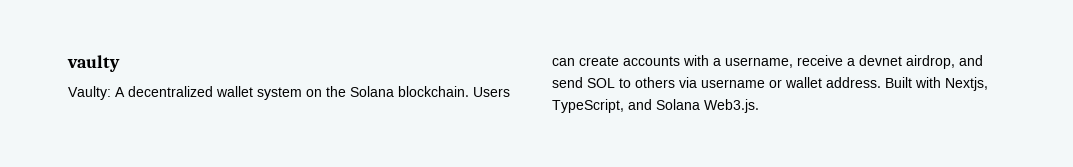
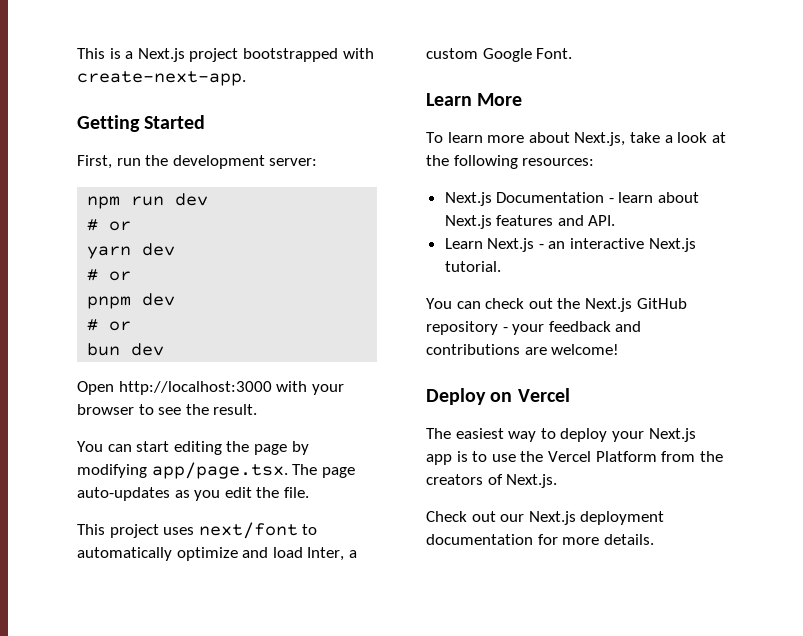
- vaulty
- Vaulty: A decentralized wallet system on the Solana blockchain. Users can create accounts with a username, receive a devnet airdrop, and send SOL to others via username or wallet address. Built with Nextjs, TypeScript, and Solana Web3.js.
+ This is a Next.js project bootstrapped with create-next-app.
+ Getting Started
+ First, run the development server:
+ npm run dev
+ # or
+ yarn dev
+ # or
+ pnpm dev
+ # or
+ bun dev
+ Open http://localhost:3000 with your browser to see the result.
+ You can start editing the page by modifying app/page.tsx. The page auto-updates as you edit the file.
+ This project uses next/font to automatically optimize and load Inter, a custom Google Font.
+ Learn More
+ To learn more about Next.js, take a look at the following resources:
+ Next.js Documentation - learn about Next.js features and API.
+ Learn Next.js - an interactive Next.js tutorial.
+ You can check out the Next.js GitHub repository - your feedback and contributions are welcome!
+ Deploy on Vercel
+ The easiest way to deploy your Next.js app is to use the Vercel Platform from the creators of Next.js.
+ Check out our Next.js deployment documentation for more details.

